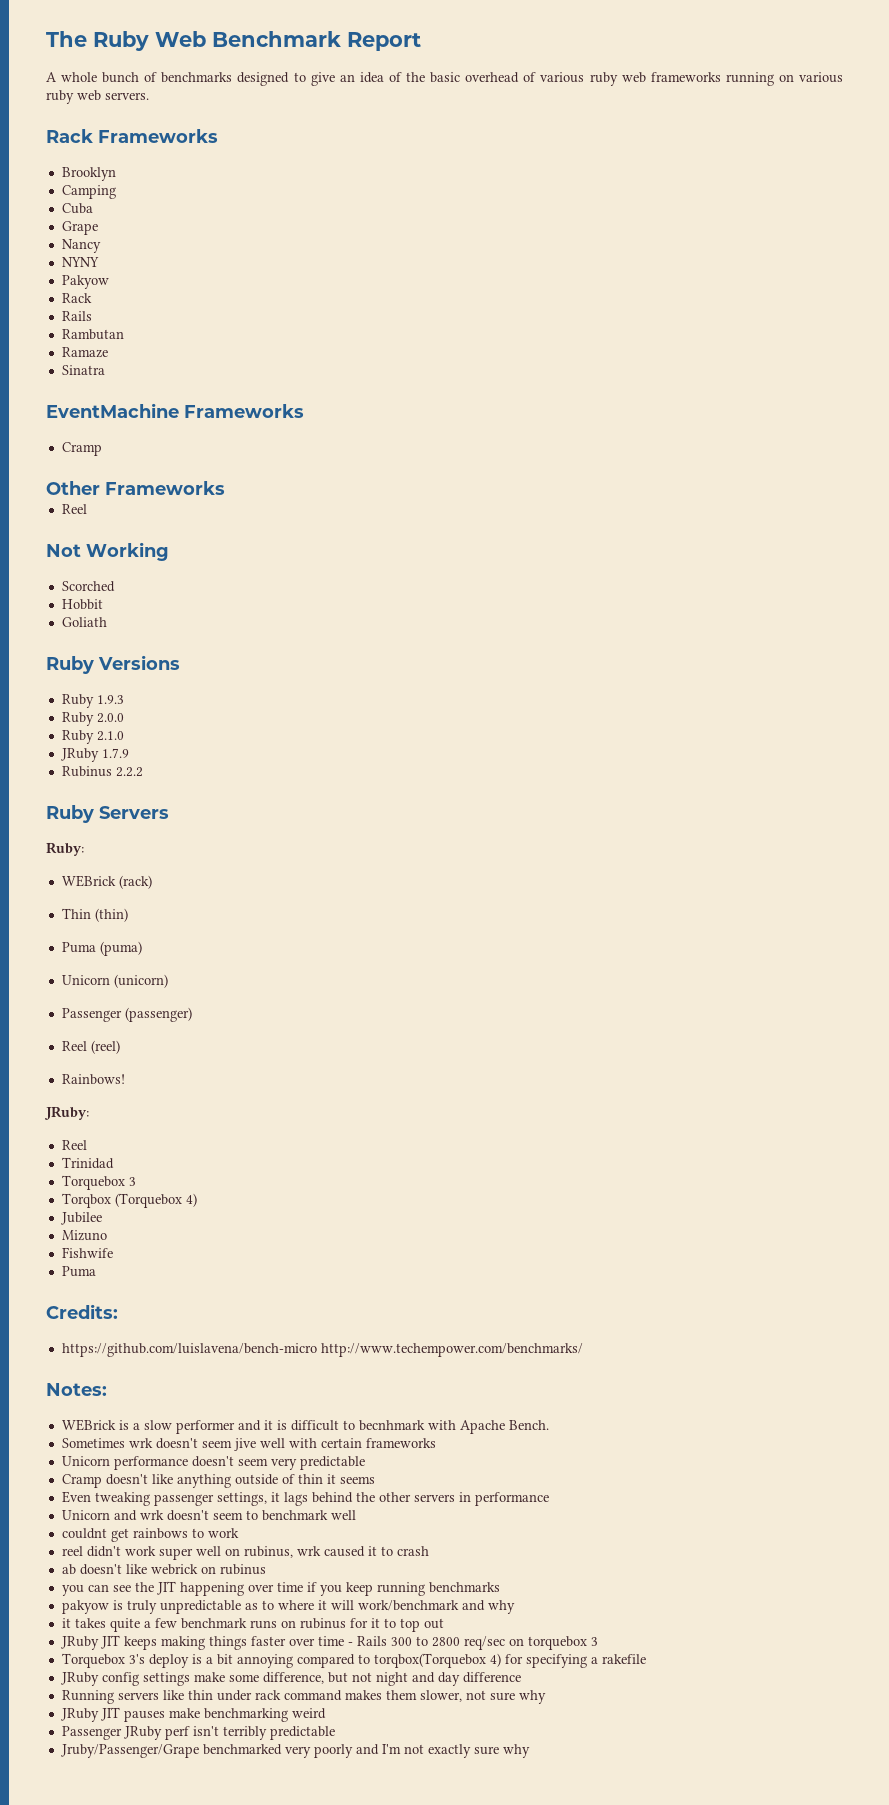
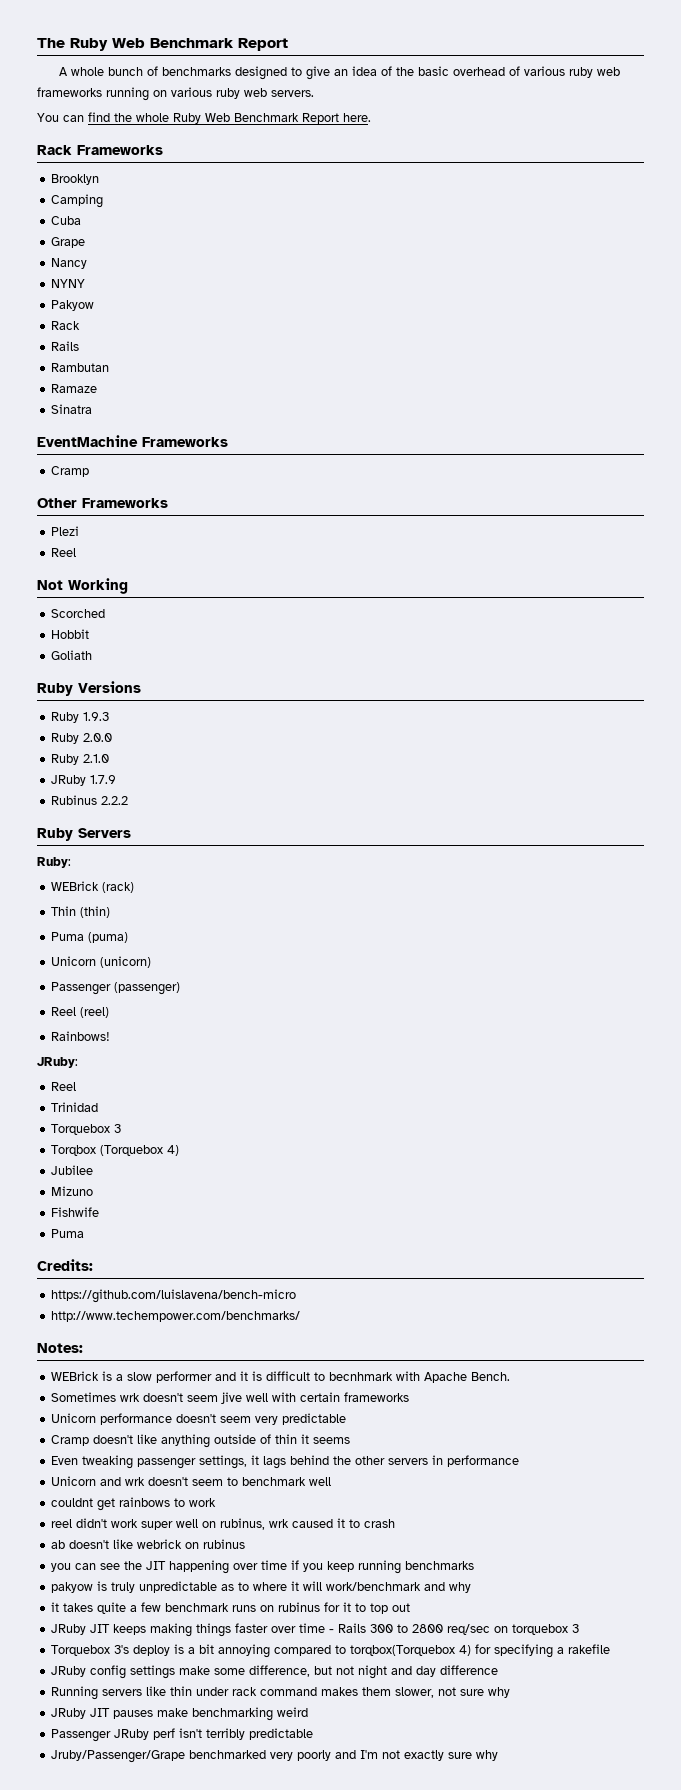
+ You can find the whole Ruby Web Benchmark Report here.
+ Plezi
- https://github.com/luislavena/bench-micro http://www.techempower.com/benchmarks/
+ https://github.com/luislavena/bench-micro
+ http://www.techempower.com/benchmarks/

